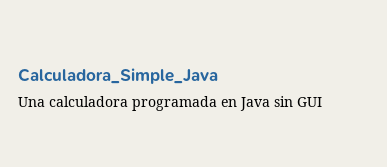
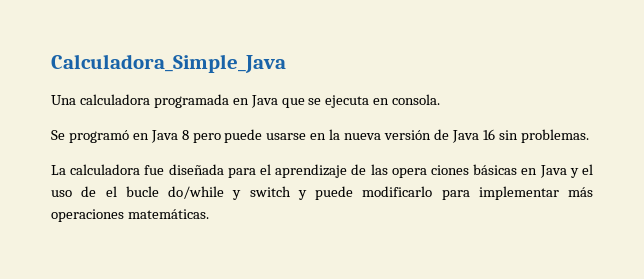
- Una calculadora programada en Java sin GUI
+ Una calculadora programada en Java que se ejecuta en consola.
+ Se programó en Java 8 pero puede usarse en la nueva versión de Java 16 sin problemas.
+ La calculadora fue diseñada para el aprendizaje de las opera ciones básicas en Java y el uso de el bucle do/while y switch y puede modificarlo para implementar más operaciones matemáticas.

